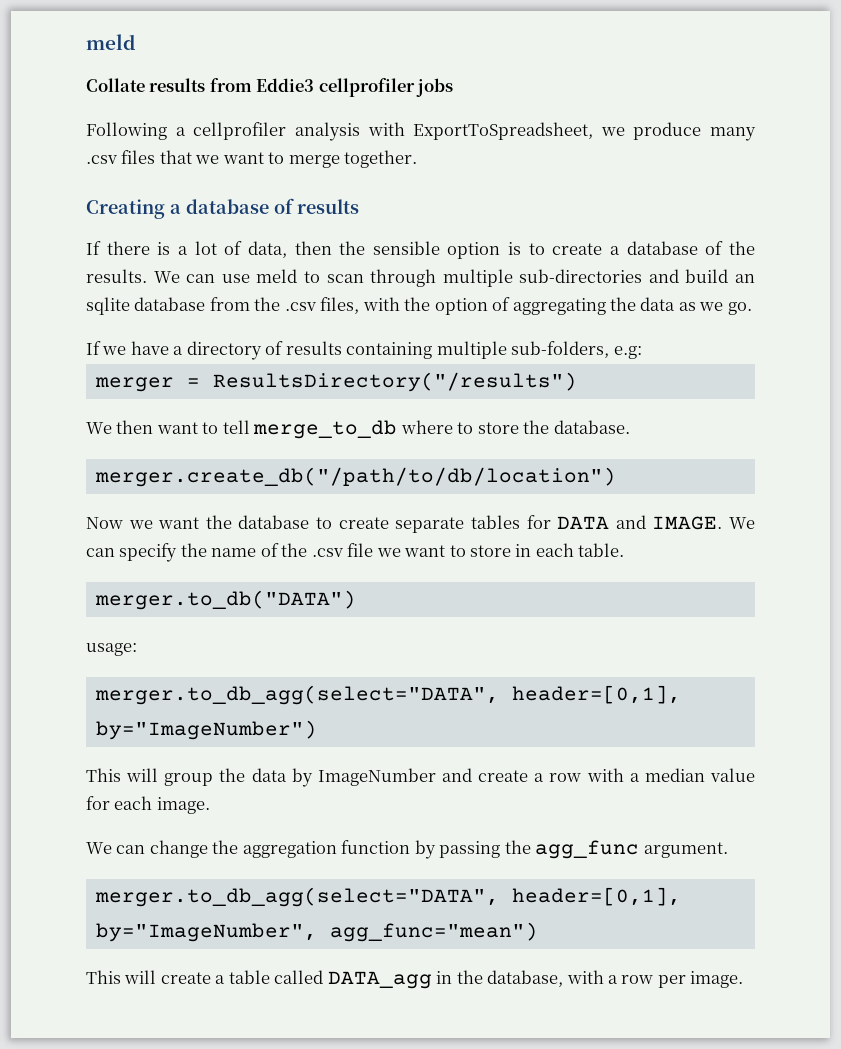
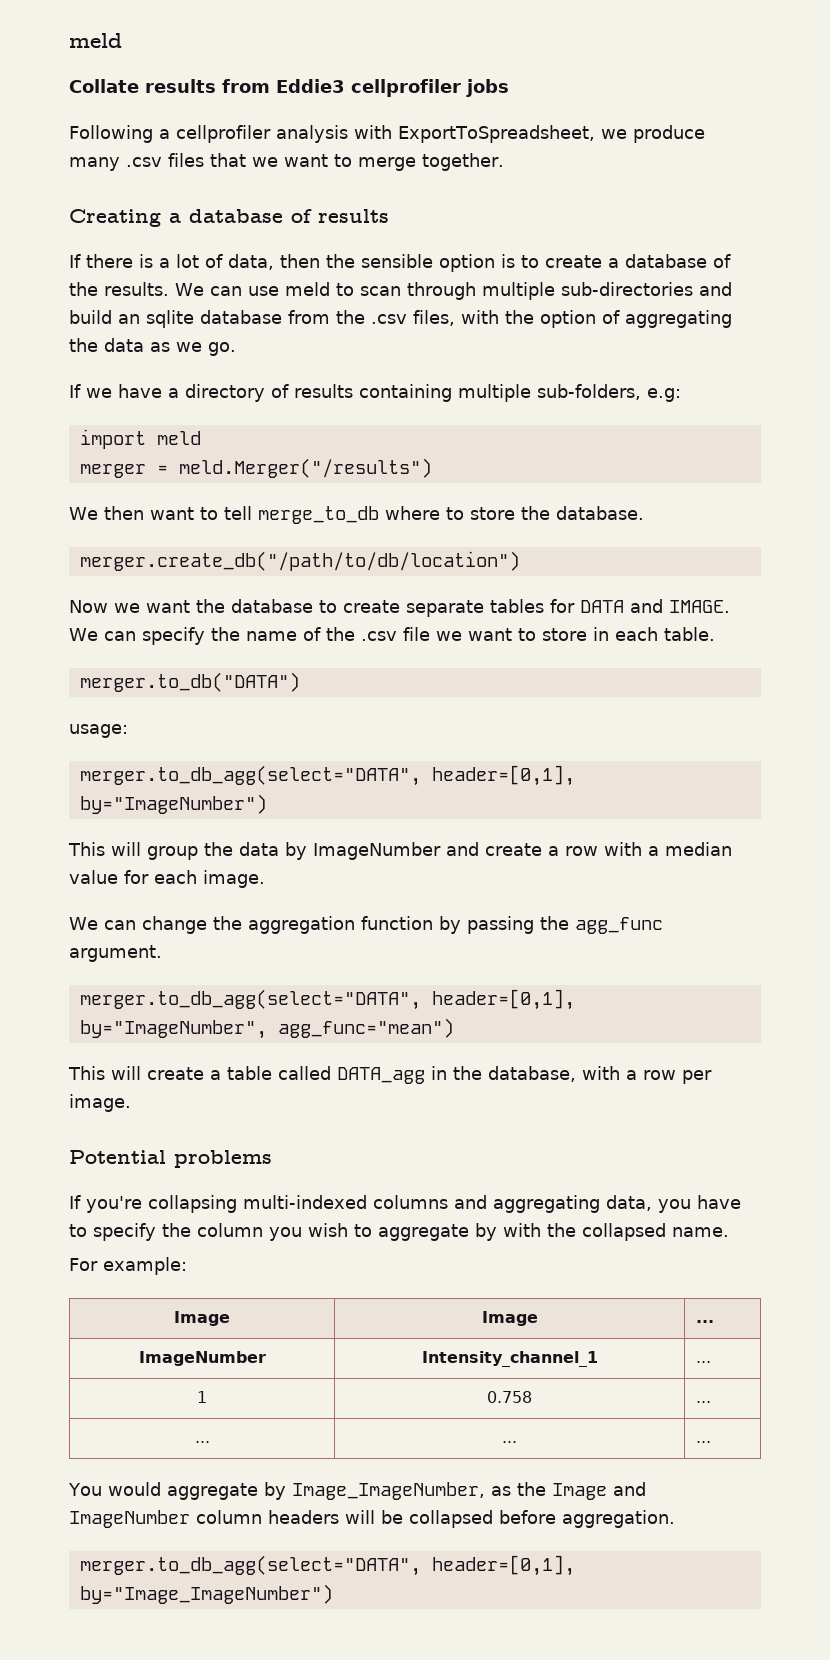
+ import meld
- merger = ResultsDirectory("/results")
+ merger = meld.Merger("/results")
+ Potential problems
+ If you're collapsing multi-indexed columns and aggregating data, you have to specify the column you wish to aggregate by with the collapsed name.
+ For example:
+ Image | Image | ...
+ ImageNumber | Intensity_channel_1 | ...
+ 1 | 0.758 | ...
+ ... | ... | ...
+ You would aggregate by Image_ImageNumber, as the Image and ImageNumber column headers will be collapsed before aggregation.
+ merger.to_db_agg(select="DATA", header=[0,1], by="Image_ImageNumber")

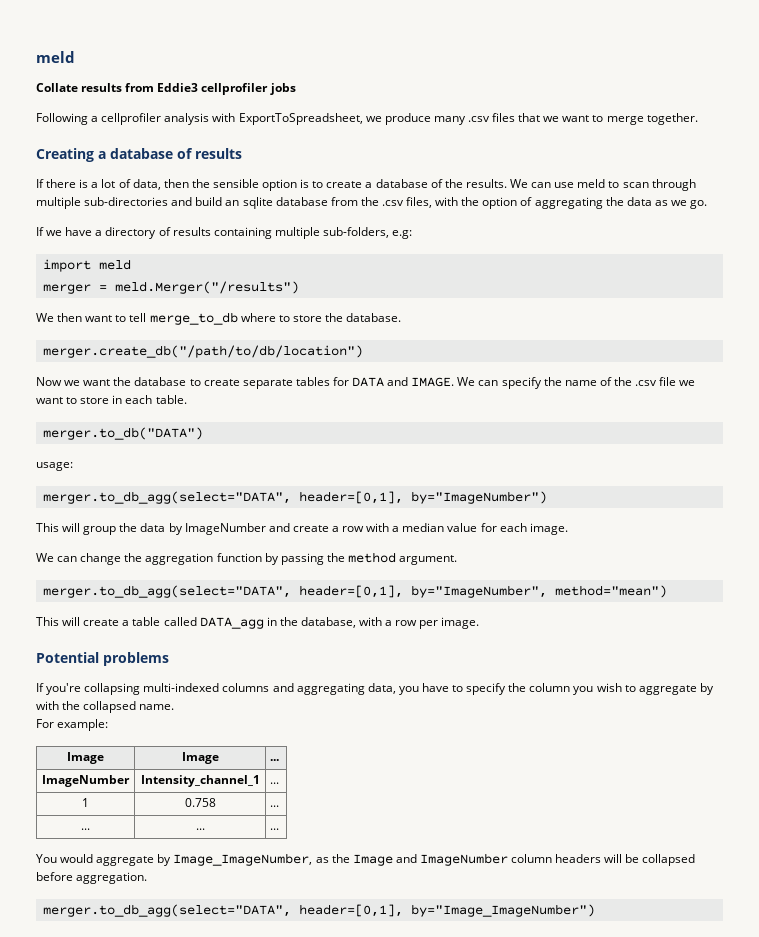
- We can change the aggregation function by passing the agg_func argument.
+ We can change the aggregation function by passing the method argument.
- merger.to_db_agg(select="DATA", header=[0,1], by="ImageNumber", agg_func="mean")
+ merger.to_db_agg(select="DATA", header=[0,1], by="ImageNumber", method="mean")

